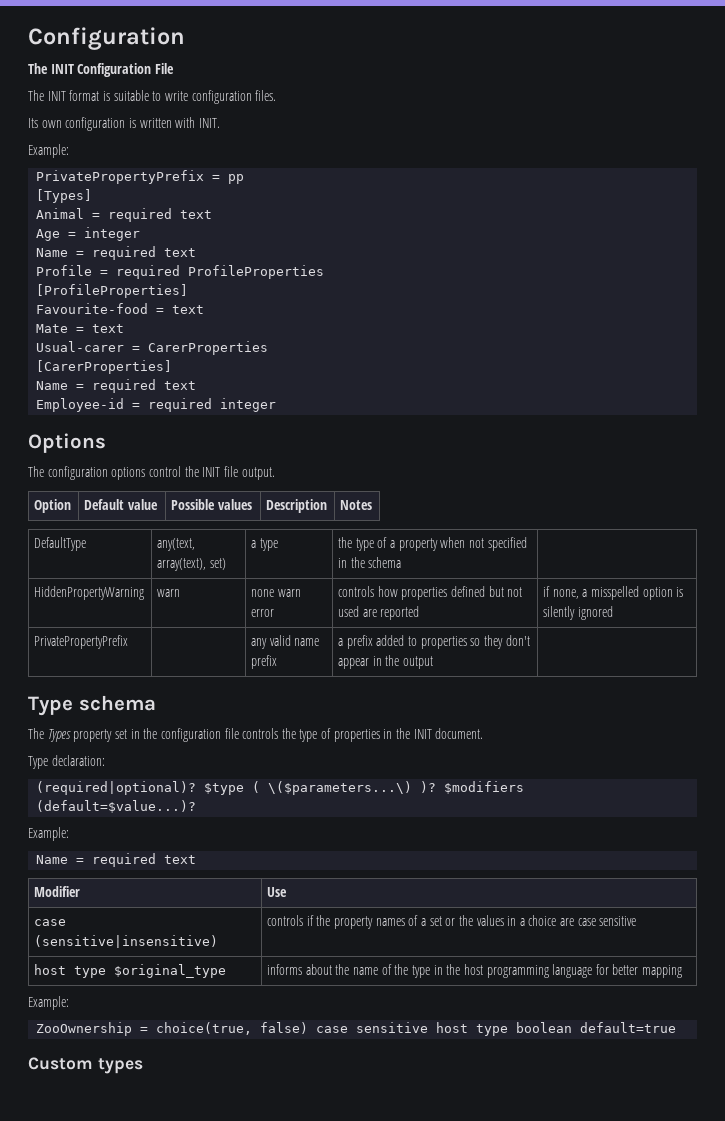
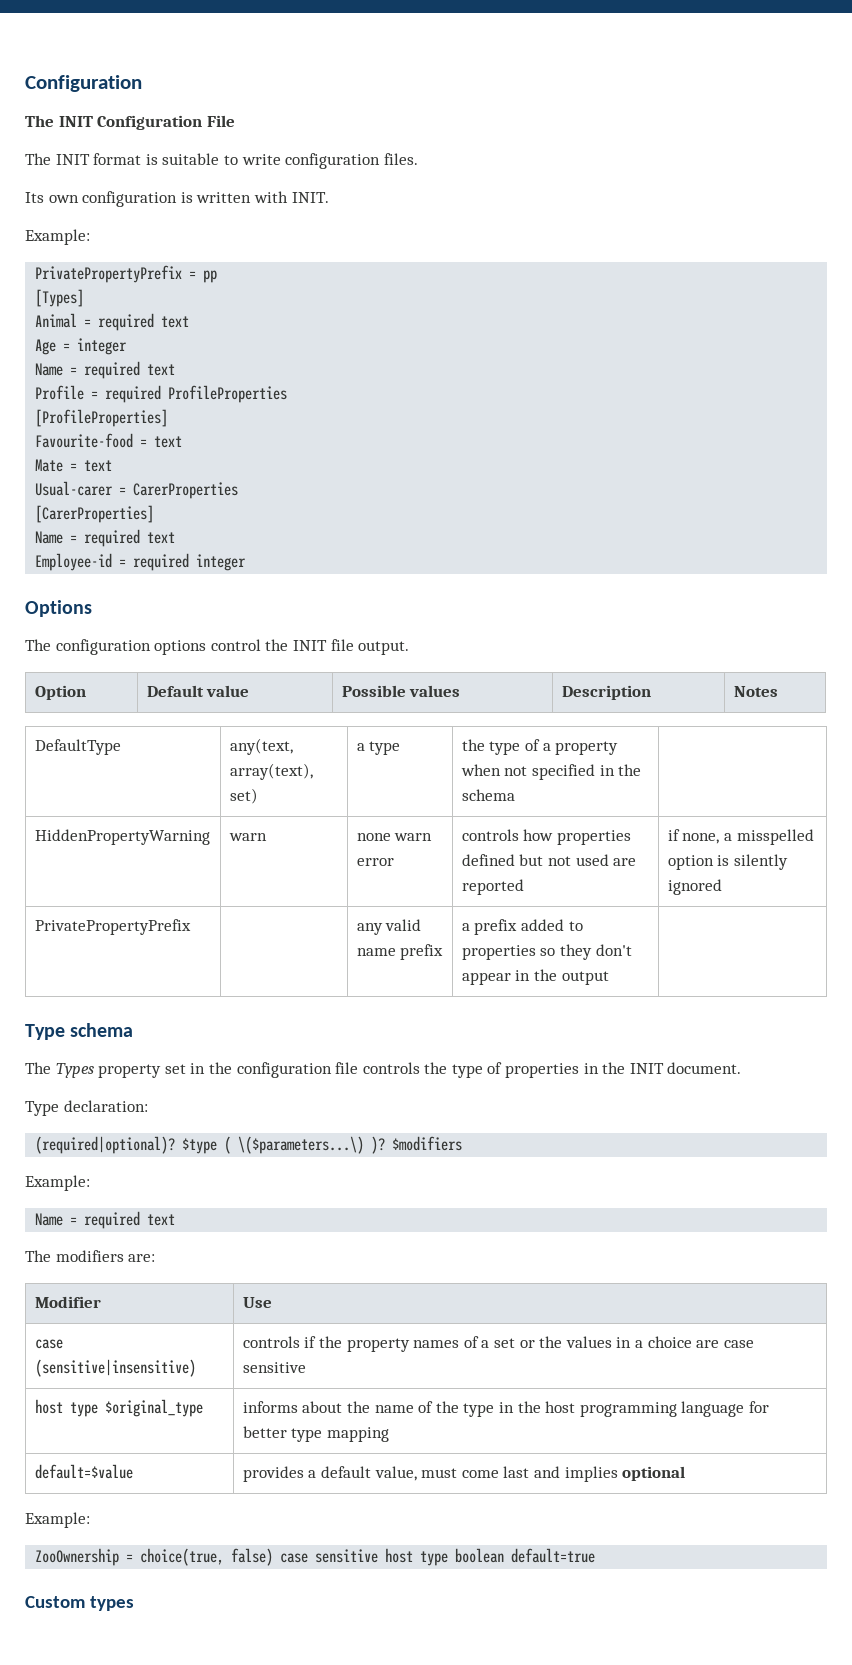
- $modifiers (default=$value...)?
+ $modifiers
+ The modifiers are:
- host type $original_type | informs about the name of the type in the host programming language for better mapping
+ host type $original_type | informs about the name of the type in the host programming language for better type mapping
+ default=$value | provides a default value, must come last and implies optional

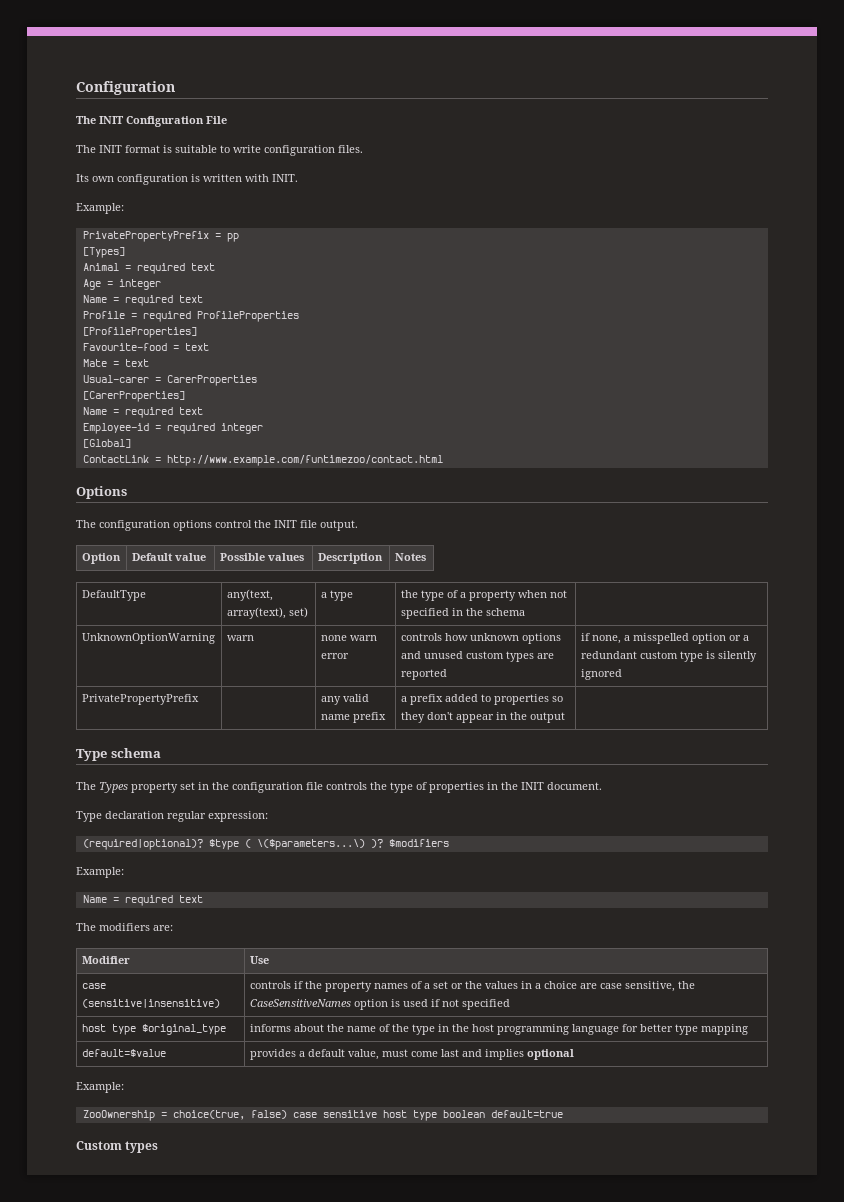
+ [Global]
+ ContactLink = http://www.example.com/funtimezoo/contact.html
- HiddenPropertyWarning | warn | none warn error | controls how properties defined but not used are reported | if none, a misspelled option is silently ignored
+ UnknownOptionWarning | warn | none warn error | controls how unknown options and unused custom types are reported | if none, a misspelled option or a redundant custom type is silently ignored
- Type declaration:
+ Type declaration regular expression:
- case (sensitive|insensitive) | controls if the property names of a set or the values in a choice are case sensitive
+ case (sensitive|insensitive) | controls if the property names of a set or the values in a choice are case sensitive, the CaseSensitiveNames option is used if not specified

